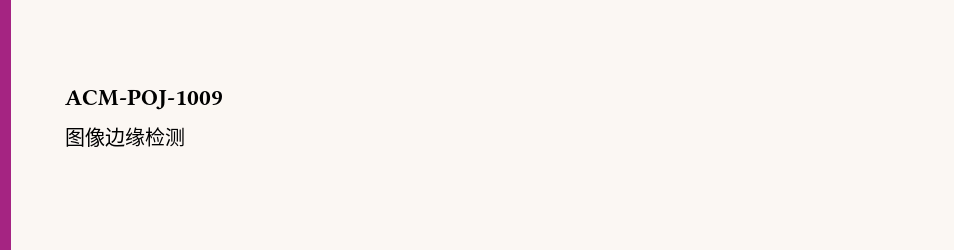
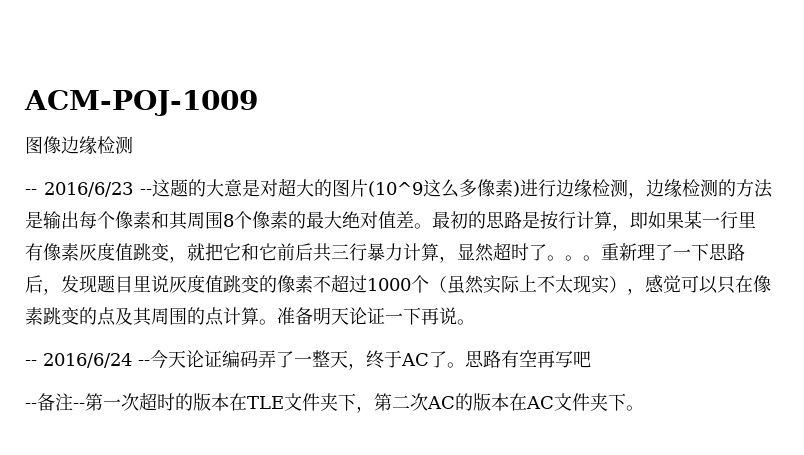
+ -- 2016/6/23 --这题的大意是对超大的图片(10^9这么多像素)进行边缘检测，边缘检测的方法是输出每个像素和其周围8个像素的最大绝对值差。最初的思路是按行计算，即如果某一行里有像素灰度值跳变，就把它和它前后共三行暴力计算，显然超时了。。。重新理了一下思路后，发现题目里说灰度值跳变的像素不超过1000个（虽然实际上不太现实），感觉可以只在像素跳变的点及其周围的点计算。准备明天论证一下再说。
+ -- 2016/6/24 --今天论证编码弄了一整天，终于AC了。思路有空再写吧
+ --备注--第一次超时的版本在TLE文件夹下，第二次AC的版本在AC文件夹下。

